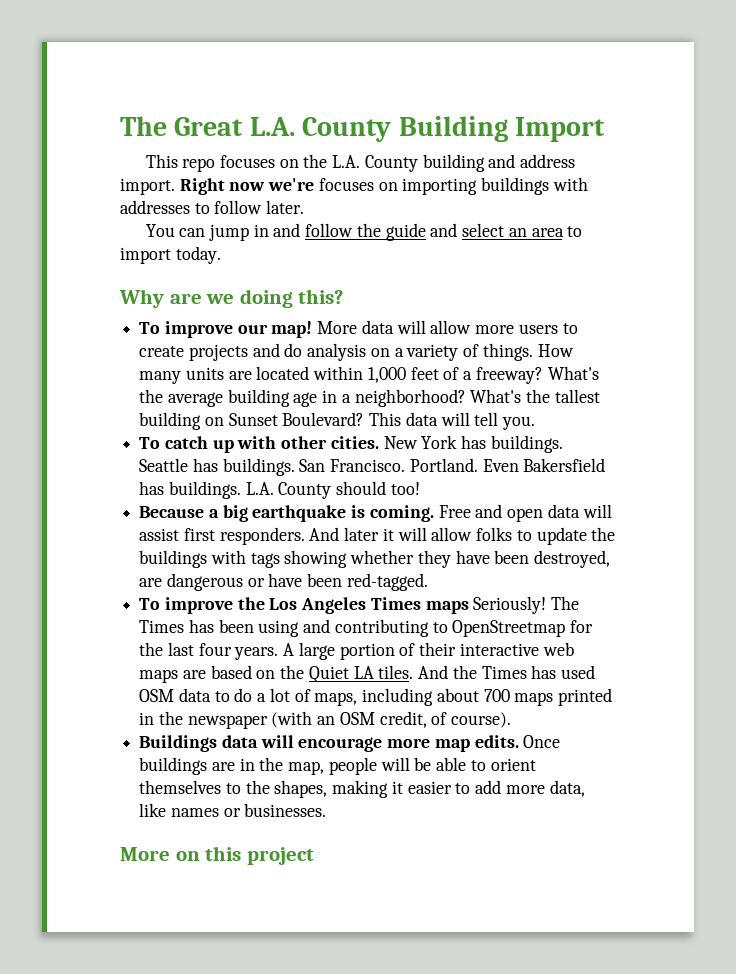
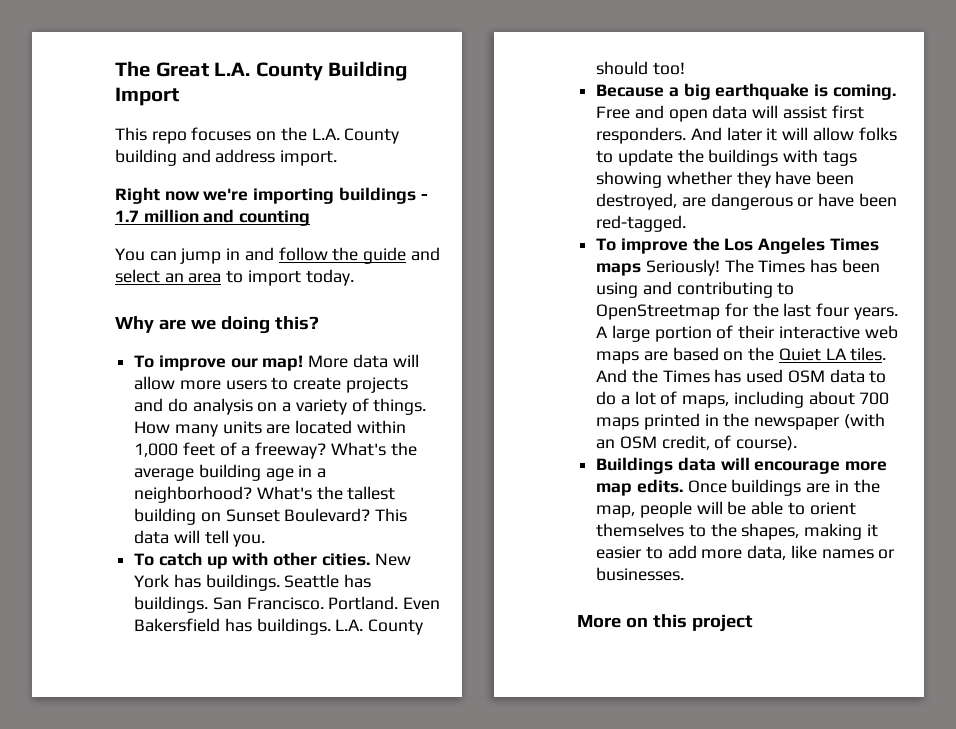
- This repo focuses on the L.A. County building and address import. Right now we're focuses on importing buildings with addresses to follow later.
+ This repo focuses on the L.A. County building and address import.
+ Right now we're importing buildings - 1.7 million and counting

